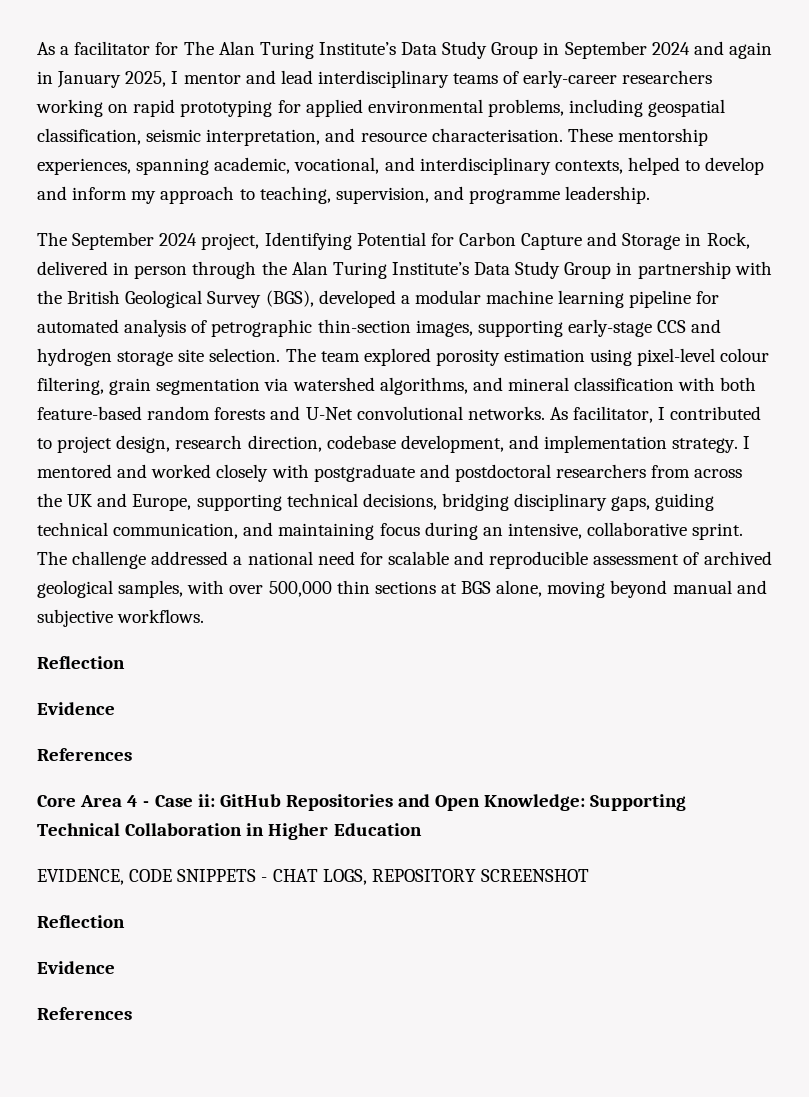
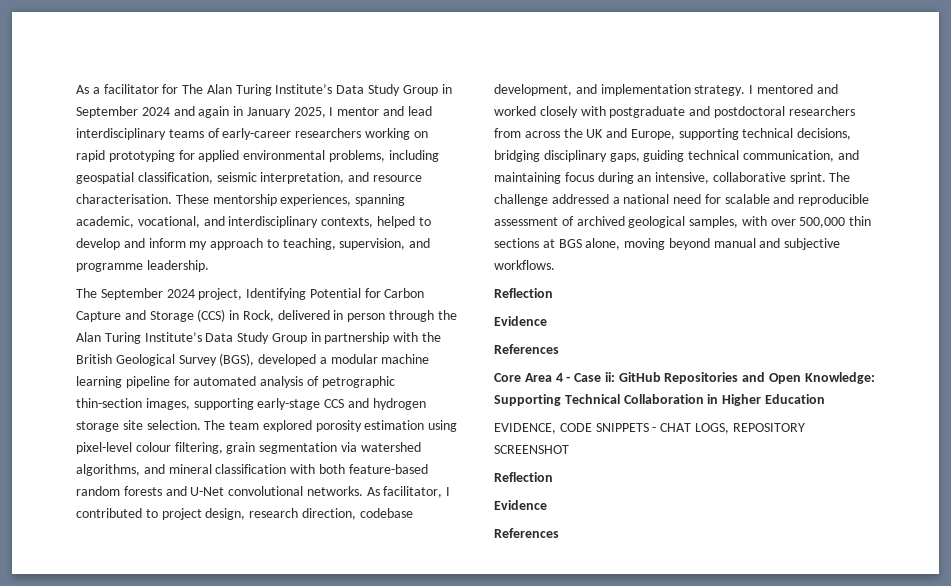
- The September 2024 project, Identifying Potential for Carbon Capture and Storage in Rock, delivered in person through the Alan Turing Institute’s Data Study Group in partnership with the British Geological Survey (BGS), developed a modular machine learning pipeline for automated analysis of petrographic thin-section images, supporting early-stage CCS and hydrogen storage site selection.
+ The September 2024 project, Identifying Potential for Carbon Capture and Storage (CCS) in Rock, delivered in person through the Alan Turing Institute’s Data Study Group in partnership with the British Geological Survey (BGS), developed a modular machine learning pipeline for automated analysis of petrographic thin-section images, supporting early-stage CCS and hydrogen storage site selection.

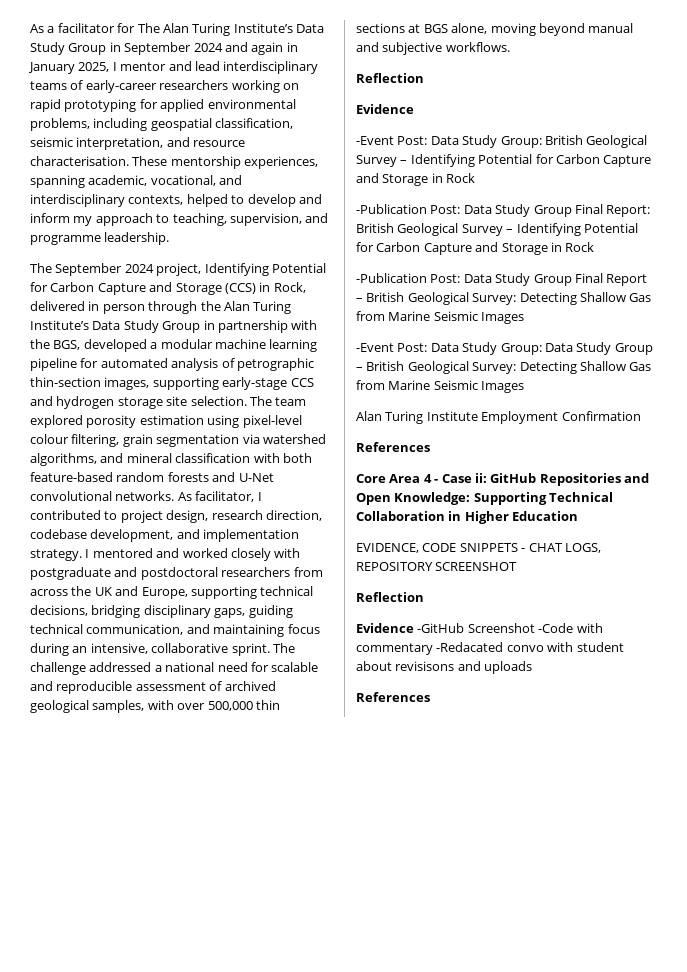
- The September 2024 project, Identifying Potential for Carbon Capture and Storage (CCS) in Rock, delivered in person through the Alan Turing Institute’s Data Study Group in partnership with the British Geological Survey (BGS), developed a modular machine learning pipeline for automated analysis of petrographic thin-section images, supporting early-stage CCS and hydrogen storage site selection.
+ The September 2024 project, Identifying Potential for Carbon Capture and Storage (CCS) in Rock, delivered in person through the Alan Turing Institute’s Data Study Group in partnership with the BGS, developed a modular machine learning pipeline for automated analysis of petrographic thin-section images, supporting early-stage CCS and hydrogen storage site selection.
+ -Event Post: Data Study Group: British Geological Survey – Identifying Potential for Carbon Capture and Storage in Rock
+ -Publication Post: Data Study Group Final Report: British Geological Survey – Identifying Potential for Carbon Capture and Storage in Rock
+ -Publication Post: Data Study Group Final Report – British Geological Survey: Detecting Shallow Gas from Marine Seismic Images
+ -Event Post: Data Study Group: Data Study Group – British Geological Survey: Detecting Shallow Gas from Marine Seismic Images
+ Alan Turing Institute Employment Confirmation
  EVIDENCE, CODE SNIPPETS - CHAT LOGS, REPOSITORY SCREENSHOT
  Reflection
- Evidence
+ Evidence -GitHub Screenshot -Code with commentary -Redacated convo with student about revisisons and uploads

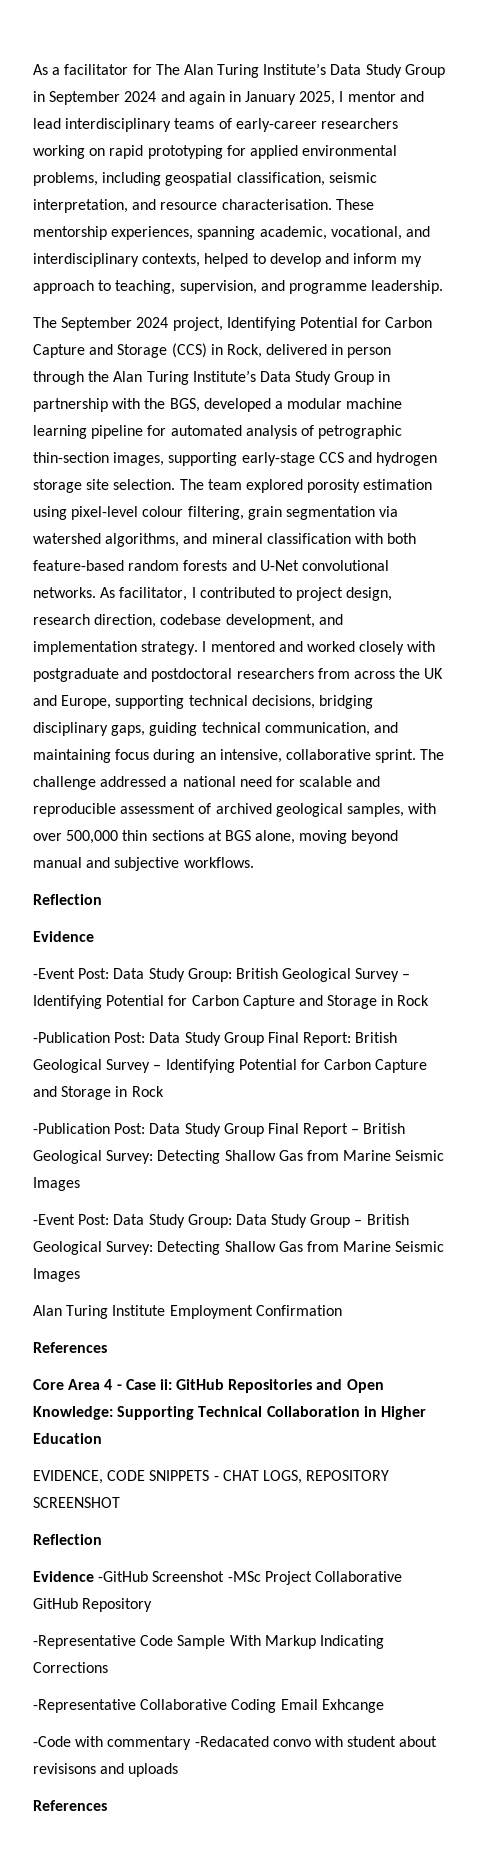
- Evidence -GitHub Screenshot -Code with commentary -Redacated convo with student about revisisons and uploads
+ Evidence -GitHub Screenshot -MSc Project Collaborative GitHub Repository
+ -Representative Code Sample With Markup Indicating Corrections
+ -Representative Collaborative Coding Email Exhcange
+ -Code with commentary -Redacated convo with student about revisisons and uploads

